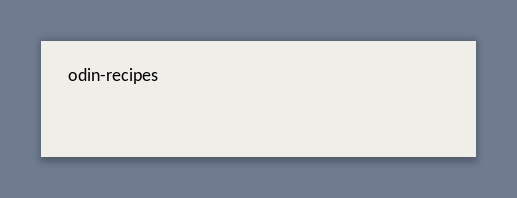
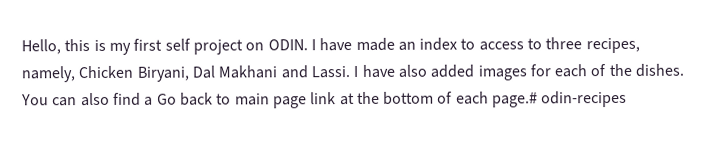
- odin-recipes
+ Hello, this is my first self project on ODIN. I have made an index to access to three recipes, namely, Chicken Biryani, Dal Makhani and Lassi. I have also added images for each of the dishes. You can also find a Go back to main page link at the bottom of each page.# odin-recipes

